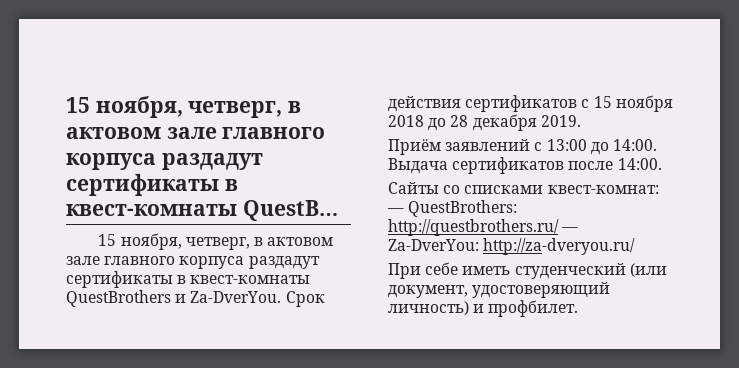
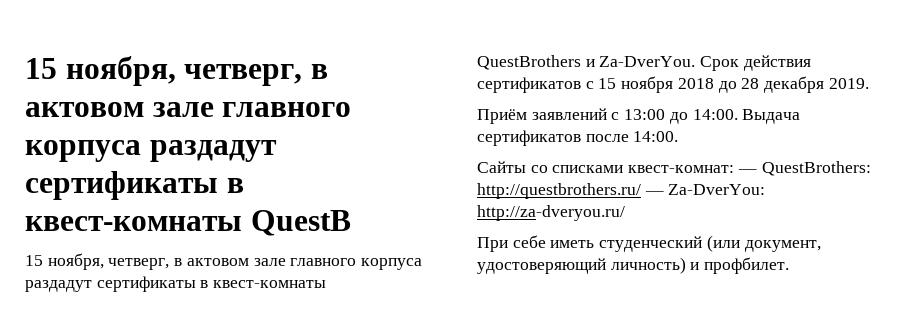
- 15 ноября, четверг, в актовом зале главного корпуса раздадут сертификаты в квест-комнаты QuestB…
+ 15 ноября, четверг, в актовом зале главного корпуса раздадут сертификаты в квест-комнаты QuestB

